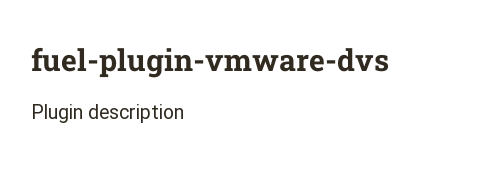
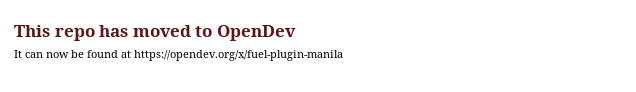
- fuel-plugin-vmware-dvs
- Plugin description
+ This repo has moved to OpenDev
+ It can now be found at https://opendev.org/x/fuel-plugin-manila

